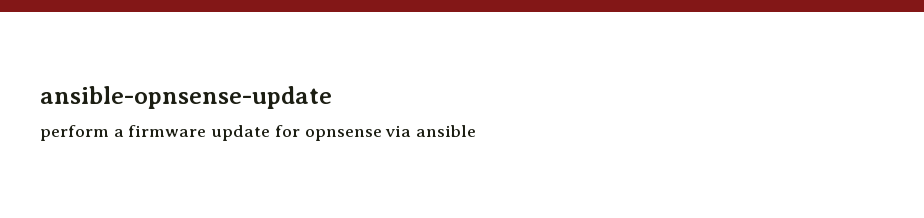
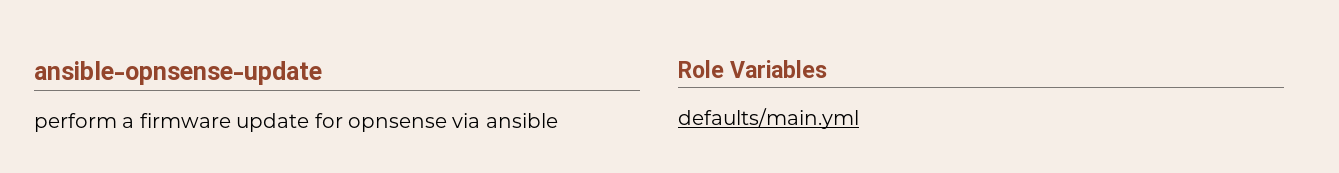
+ Role Variables
+ defaults/main.yml

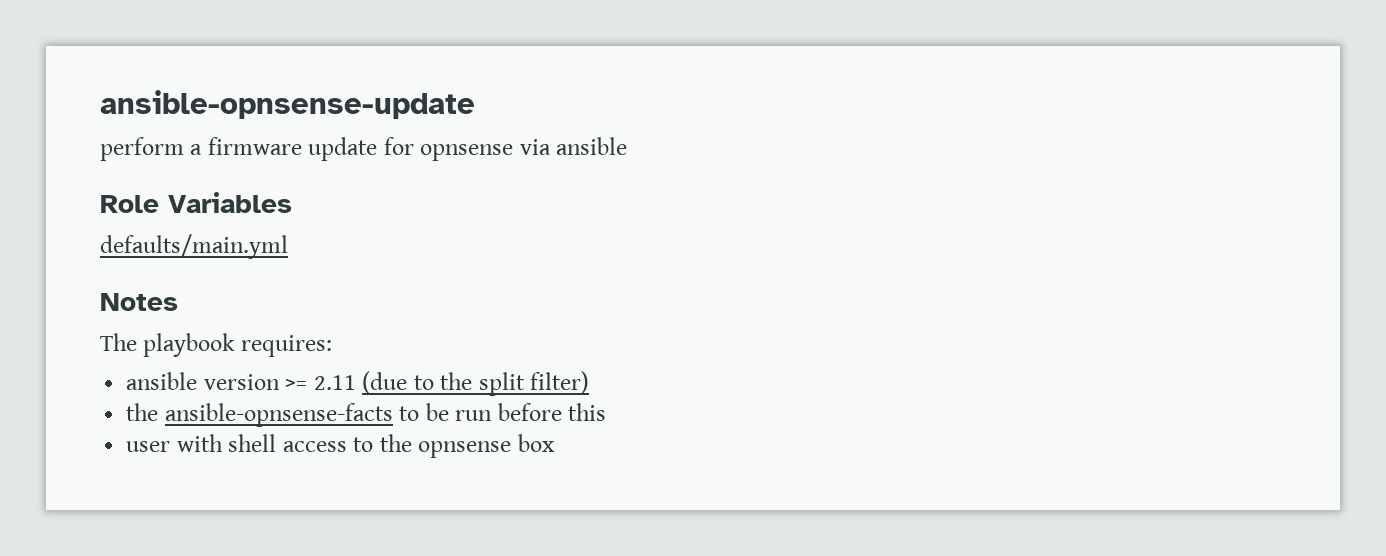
+ Notes
+ The playbook requires:
+ ansible version >= 2.11 (due to the split filter)
+ the ansible-opnsense-facts to be run before this
+ user with shell access to the opnsense box

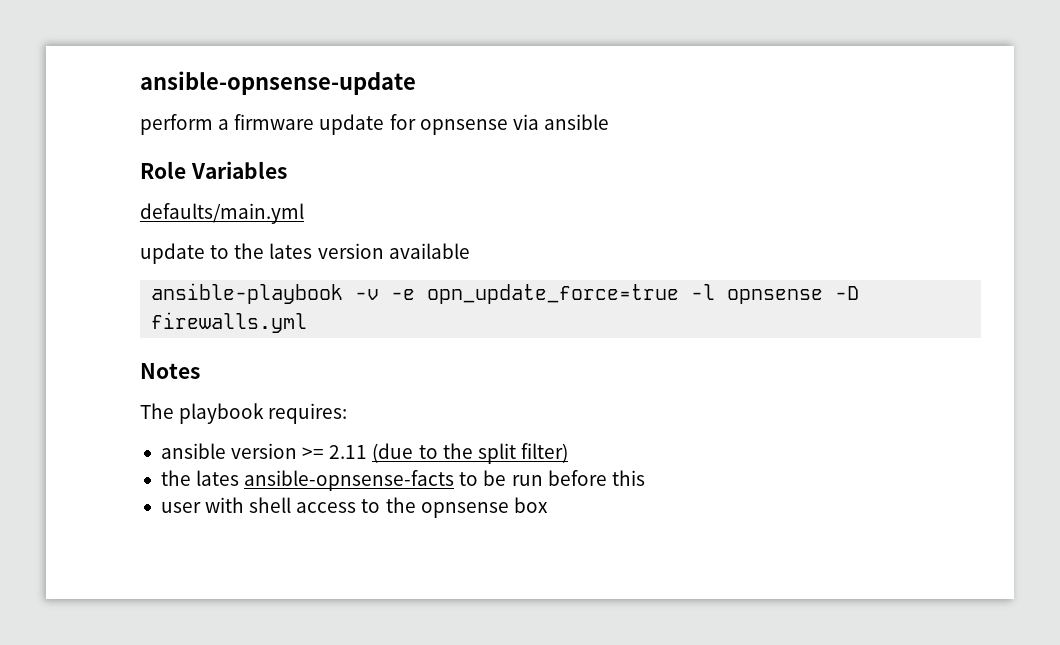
+ update to the lates version available
+ ansible-playbook -v -e opn_update_force=true -l opnsense -D firewalls.yml
- the ansible-opnsense-facts to be run before this
+ the lates ansible-opnsense-facts to be run before this

